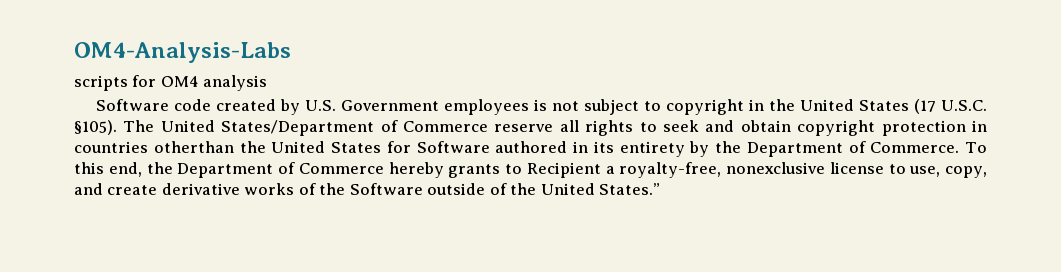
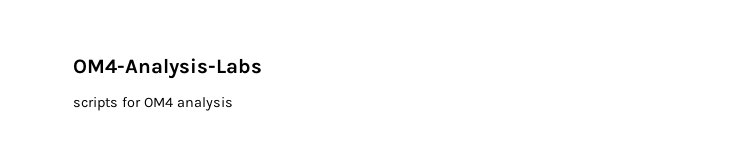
- Software code created by U.S. Government employees is not subject to copyright in the United States (17 U.S.C. §105). The United States/Department of Commerce reserve all rights to seek and obtain copyright protection in countries otherthan the United States for Software authored in its entirety by the Department of Commerce. To this end, the Department of Commerce hereby grants to Recipient a royalty-free, nonexclusive license to use, copy, and create derivative works of the Software outside of the United States.”

